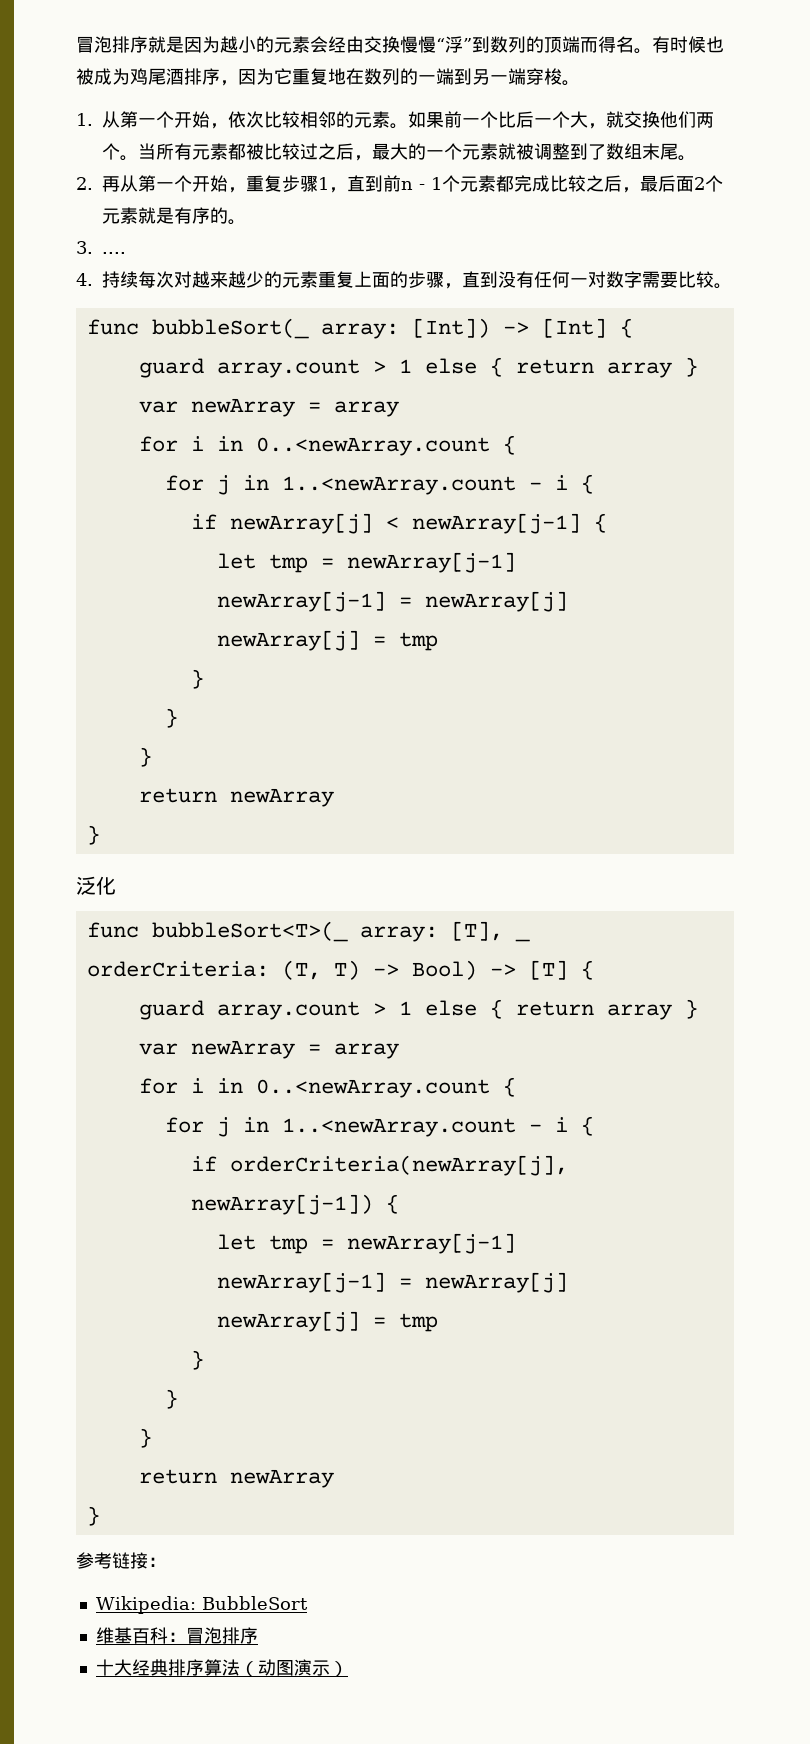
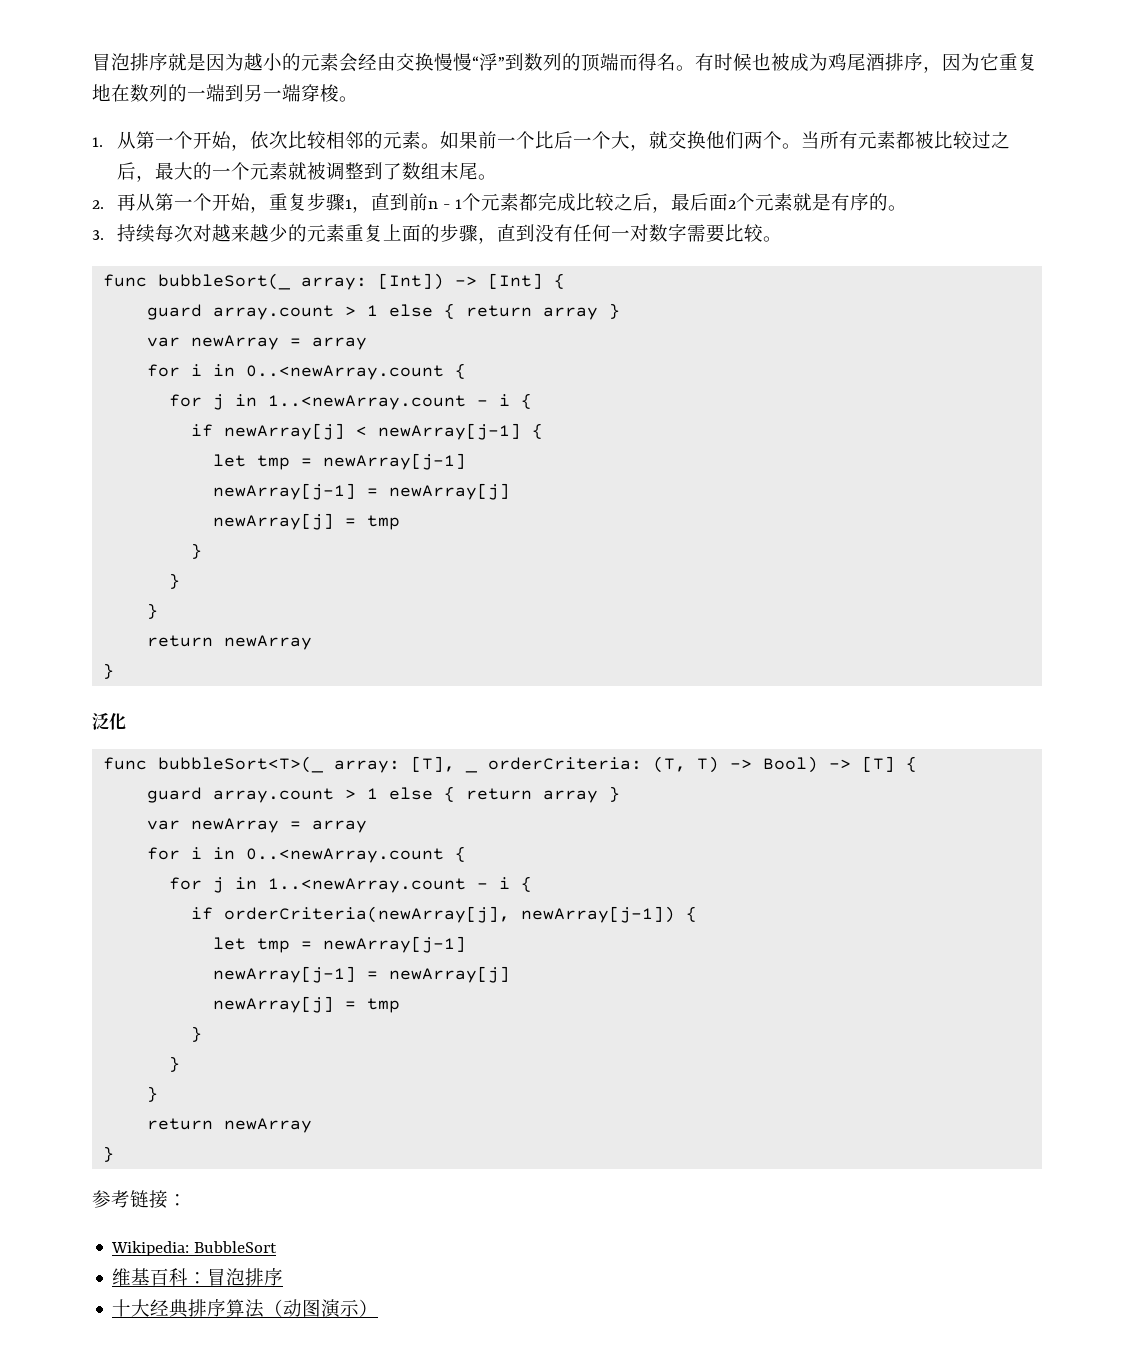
- 3. ....
- 4.持续每次对越来越少的元素重复上面的步骤，直到没有任何一对数字需要比较。
+ 3.持续每次对越来越少的元素重复上面的步骤，直到没有任何一对数字需要比较。

